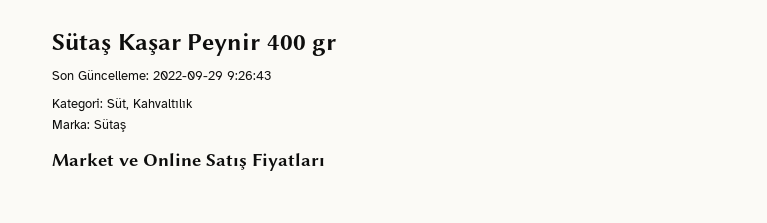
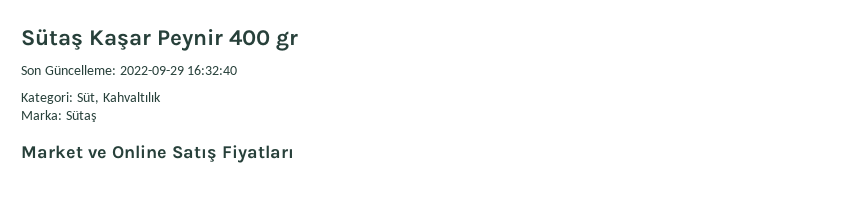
- Son Güncelleme: 2022-09-29 9:26:43
+ Son Güncelleme: 2022-09-29 16:32:40

